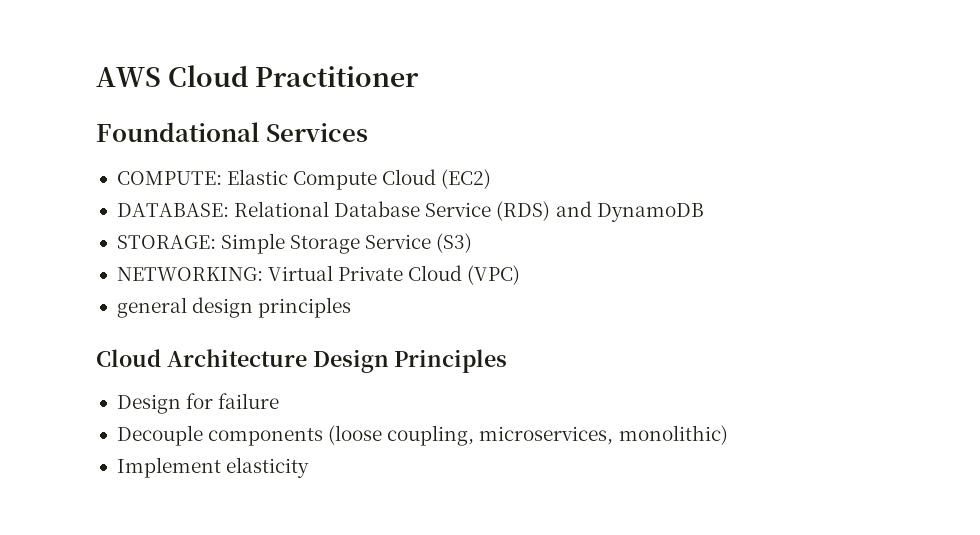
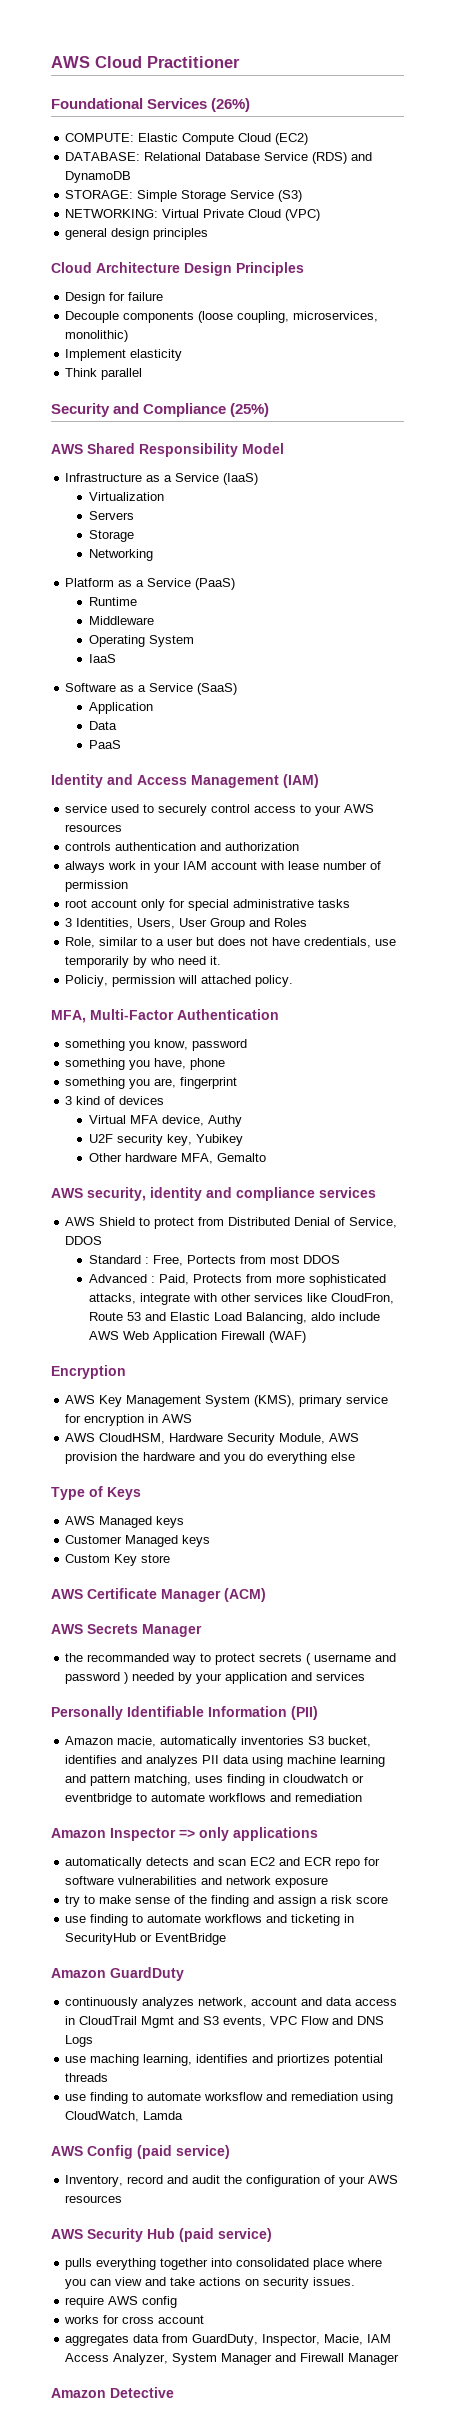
- Foundational Services
+ Foundational Services (26%)
+ Think parallel
+ Security and Compliance (25%)
+ AWS Shared Responsibility Model
+ Infrastructure as a Service (IaaS)
+ Virtualization
+ Servers
+ Storage
+ Networking
+ Platform as a Service (PaaS)
+ Runtime
+ Middleware
+ Operating System
+ IaaS
+ Software as a Service (SaaS)
+ Application
+ Data
+ PaaS
+ Identity and Access Management (IAM)
+ service used to securely control access to your AWS resources
+ controls authentication and authorization
+ always work in your IAM account with lease number of permission
+ root account only for special administrative tasks
+ 3 Identities, Users, User Group and Roles
+ Role, similar to a user but does not have credentials, use temporarily by who need it.
+ Policiy, permission will attached policy.
+ MFA, Multi-Factor Authentication
+ something you know, password
+ something you have, phone
+ something you are, fingerprint
+ 3 kind of devices
+ Virtual MFA device, Authy
+ U2F security key, Yubikey
+ Other hardware MFA, Gemalto
+ AWS security, identity and compliance services
+ AWS Shield to protect from Distributed Denial of Service, DDOS
+ Standard : Free, Portects from most DDOS
+ Advanced : Paid, Protects from more sophisticated attacks, integrate with other services like CloudFron, Route 53 and Elastic Load Balancing, aldo include AWS Web Application Firewall (WAF)
+ Encryption
+ AWS Key Management System (KMS), primary service for encryption in AWS
+ AWS CloudHSM, Hardware Security Module, AWS provision the hardware and you do everything else
+ Type of Keys
+ AWS Managed keys
+ Customer Managed keys
+ Custom Key store
+ AWS Certificate Manager (ACM)
+ AWS Secrets Manager
+ the recommanded way to protect secrets ( username and password ) needed by your application and services
+ Personally Identifiable Information (PII)
+ Amazon macie, automatically inventories S3 bucket, identifies and analyzes PII data using machine learning and pattern matching, uses finding in cloudwatch or eventbridge to automate workflows and remediation
+ Amazon Inspector => only applications
+ automatically detects and scan EC2 and ECR repo for software vulnerabilities and network exposure
+ try to make sense of the finding and assign a risk score
+ use finding to automate workflows and ticketing in SecurityHub or EventBridge
+ Amazon GuardDuty
+ continuously analyzes network, account and data access in CloudTrail Mgmt and S3 events, VPC Flow and DNS Logs
+ use maching learning, identifies and priortizes potential threads
+ use finding to automate worksflow and remediation using CloudWatch, Lamda
+ AWS Config (paid service)
+ Inventory, record and audit the configuration of your AWS resources
+ AWS Security Hub (paid service)
+ pulls everything together into consolidated place where you can view and take actions on security issues.
+ require AWS config
+ works for cross account
+ aggregates data from GuardDuty, Inspector, Macie, IAM Access Analyzer, System Manager and Firewall Manager
+ Amazon Detective

